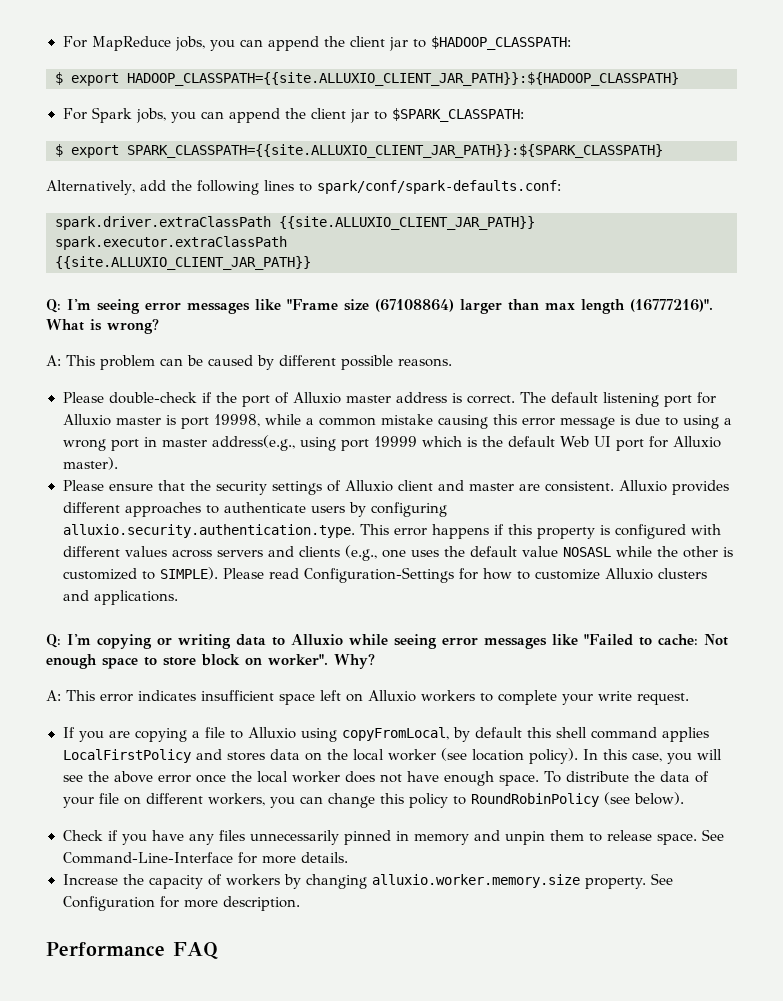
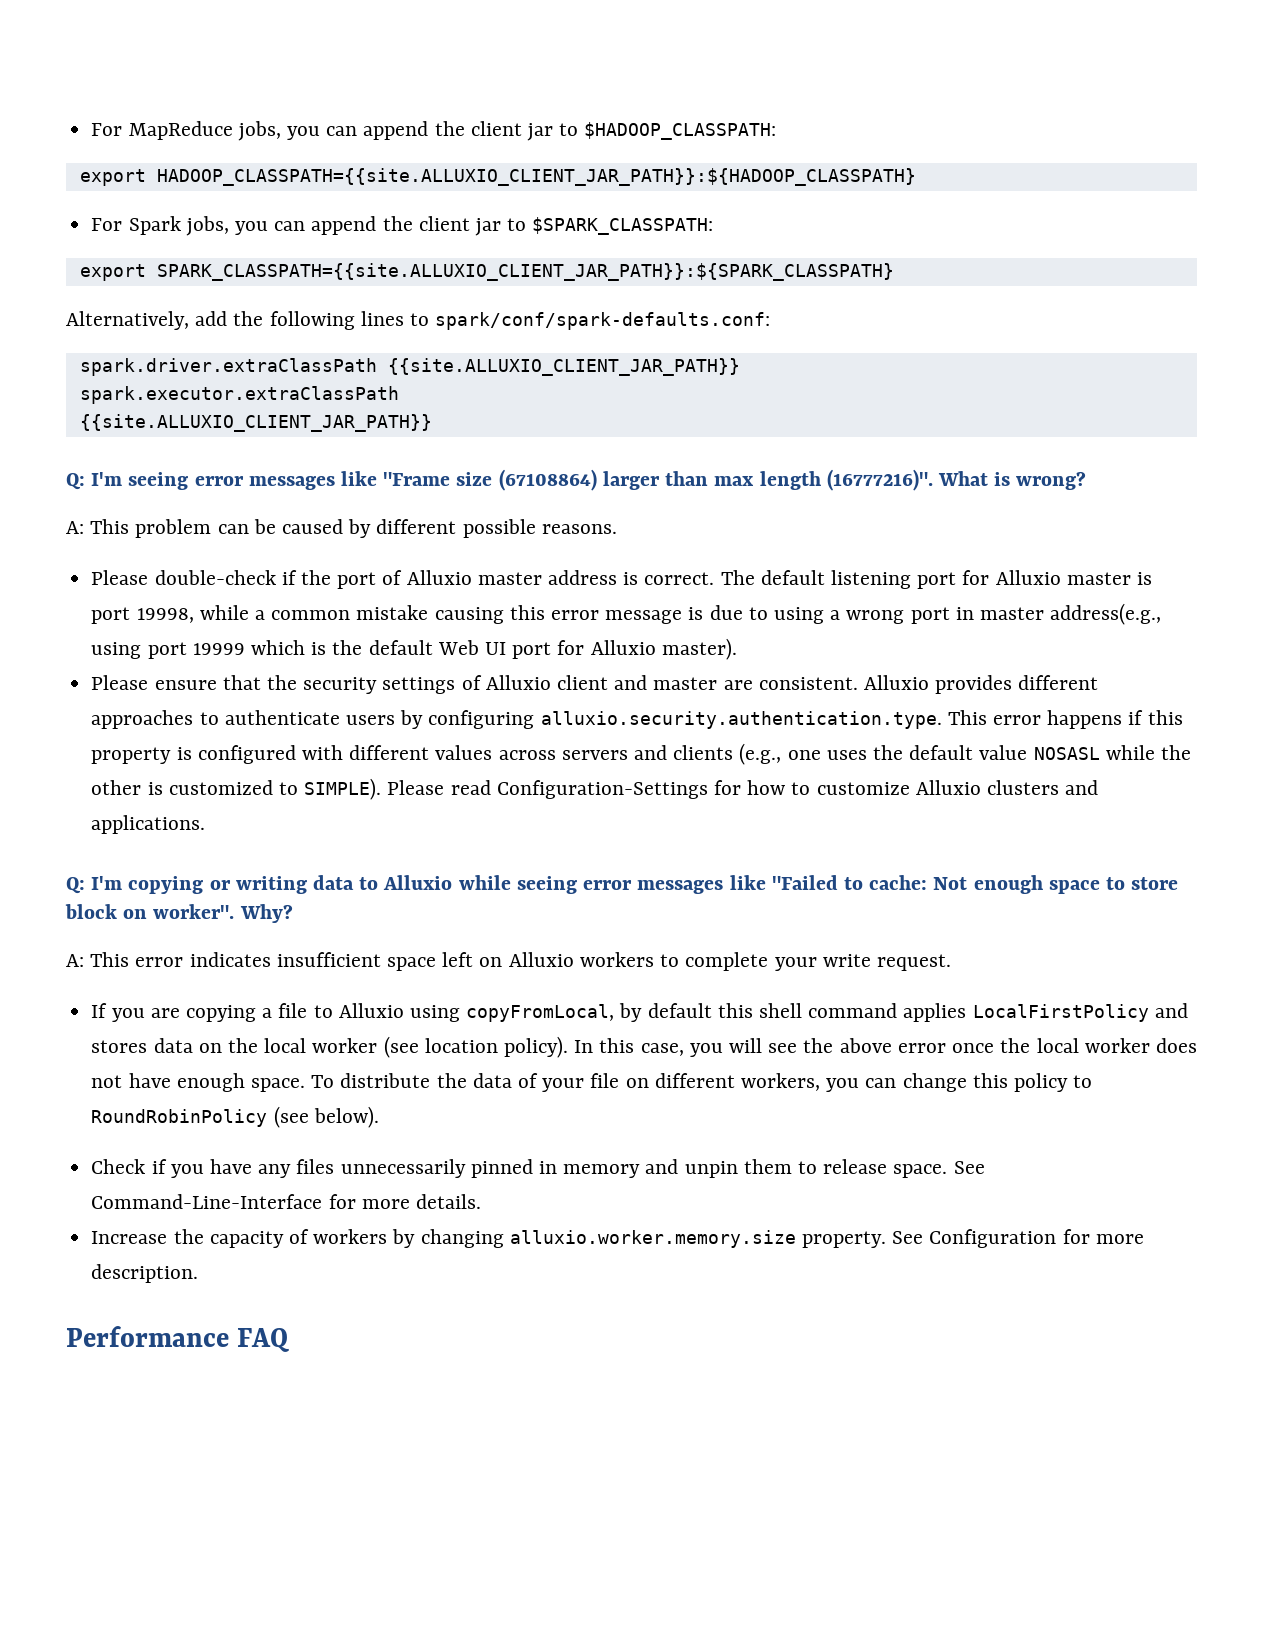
- $ export HADOOP_CLASSPATH={{site.ALLUXIO_CLIENT_JAR_PATH}}:${HADOOP_CLASSPATH}
+ export HADOOP_CLASSPATH={{site.ALLUXIO_CLIENT_JAR_PATH}}:${HADOOP_CLASSPATH}
- $ export SPARK_CLASSPATH={{site.ALLUXIO_CLIENT_JAR_PATH}}:${SPARK_CLASSPATH}
+ export SPARK_CLASSPATH={{site.ALLUXIO_CLIENT_JAR_PATH}}:${SPARK_CLASSPATH}

